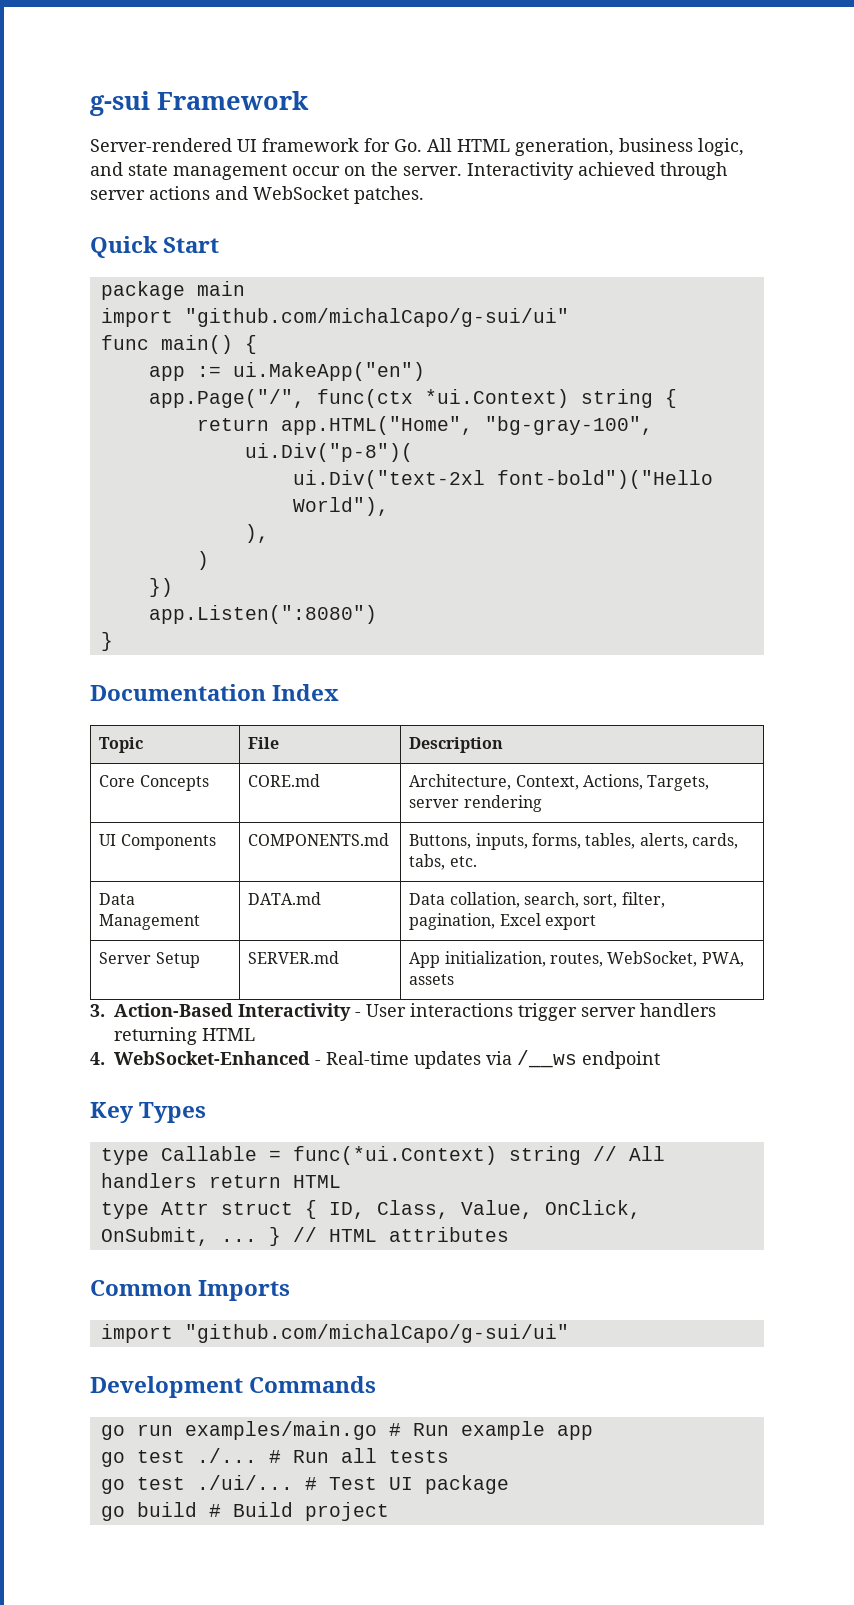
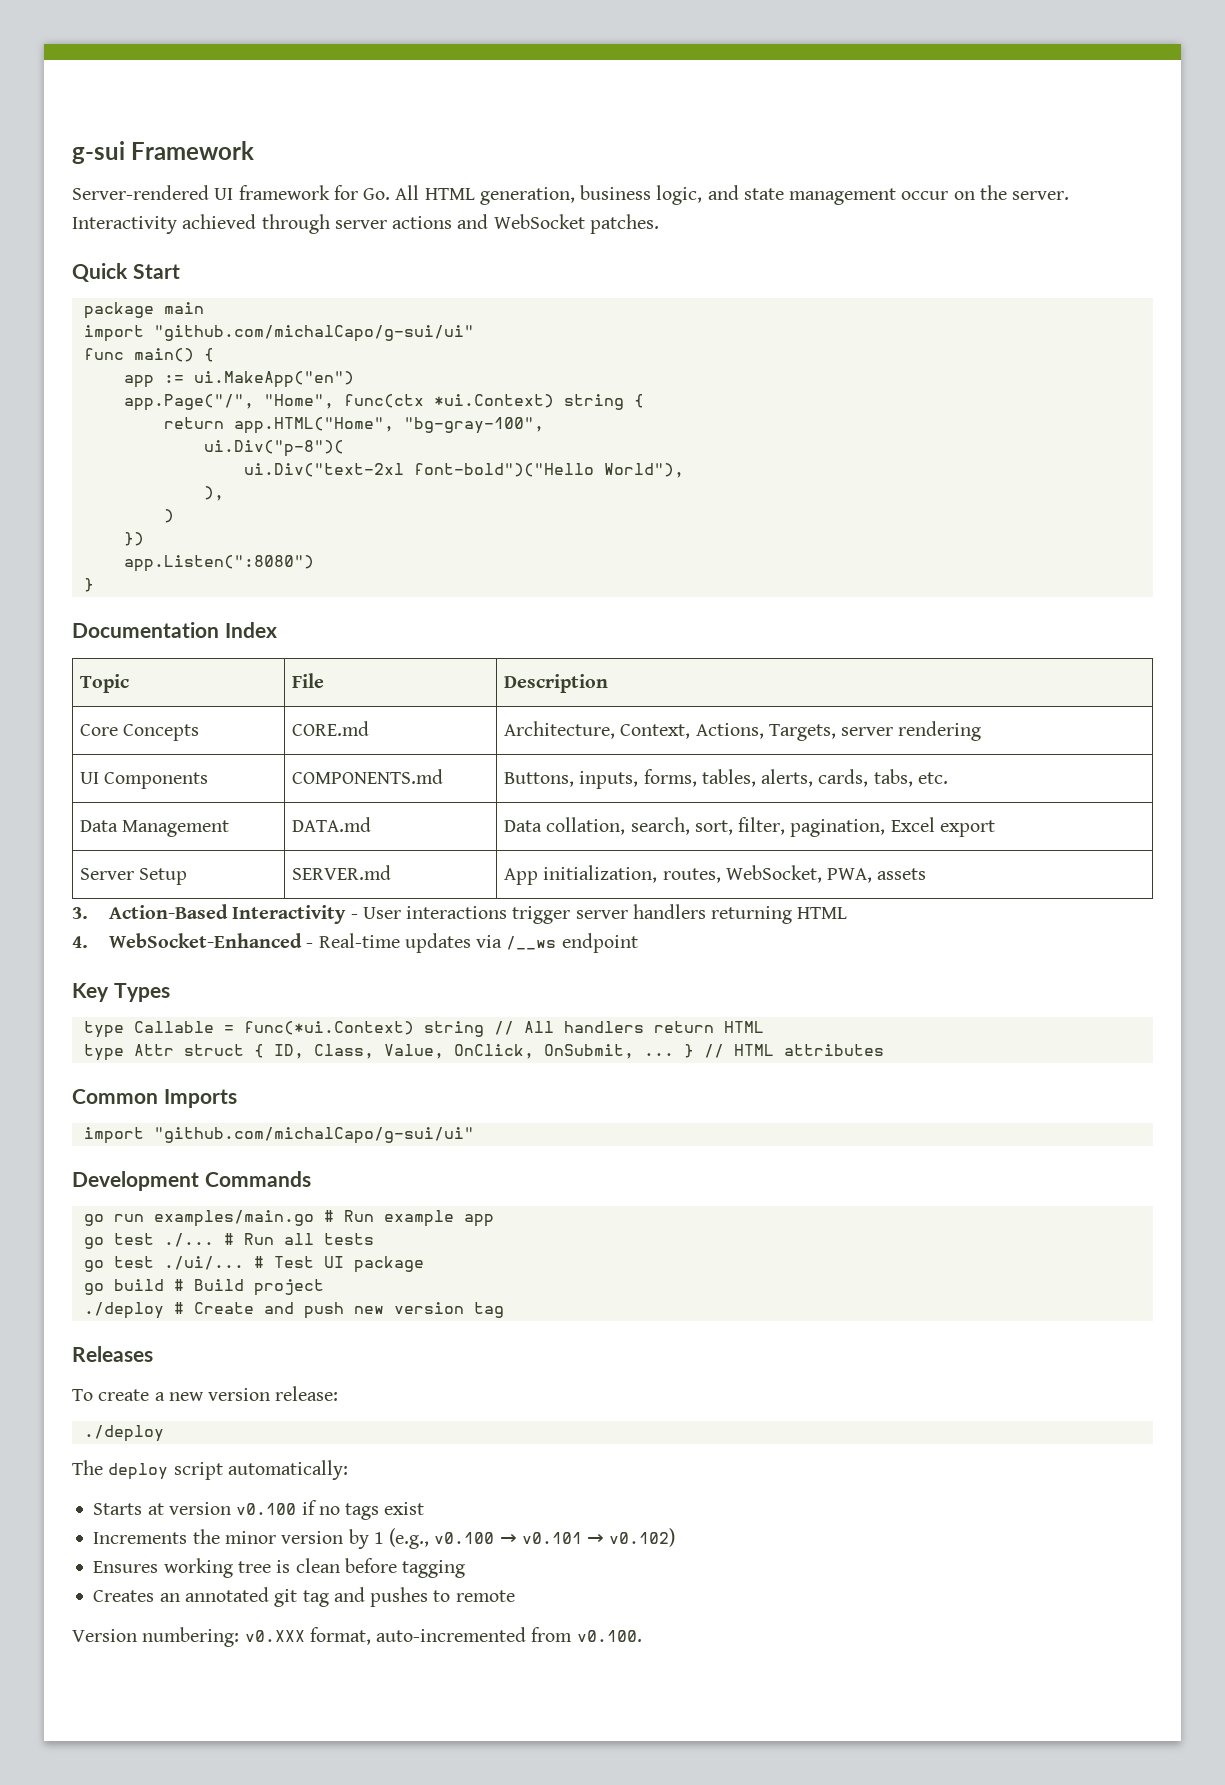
- app.Page("/", func(ctx *ui.Context) string {
+ app.Page("/", "Home", func(ctx *ui.Context) string {
+ ./deploy # Create and push new version tag
+ Releases
+ To create a new version release:
+ ./deploy
+ The deploy script automatically:
+ Starts at version v0.100 if no tags exist
+ Increments the minor version by 1 (e.g., v0.100 → v0.101 → v0.102)
+ Ensures working tree is clean before tagging
+ Creates an annotated git tag and pushes to remote
+ Version numbering: v0.XXX format, auto-incremented from v0.100.

